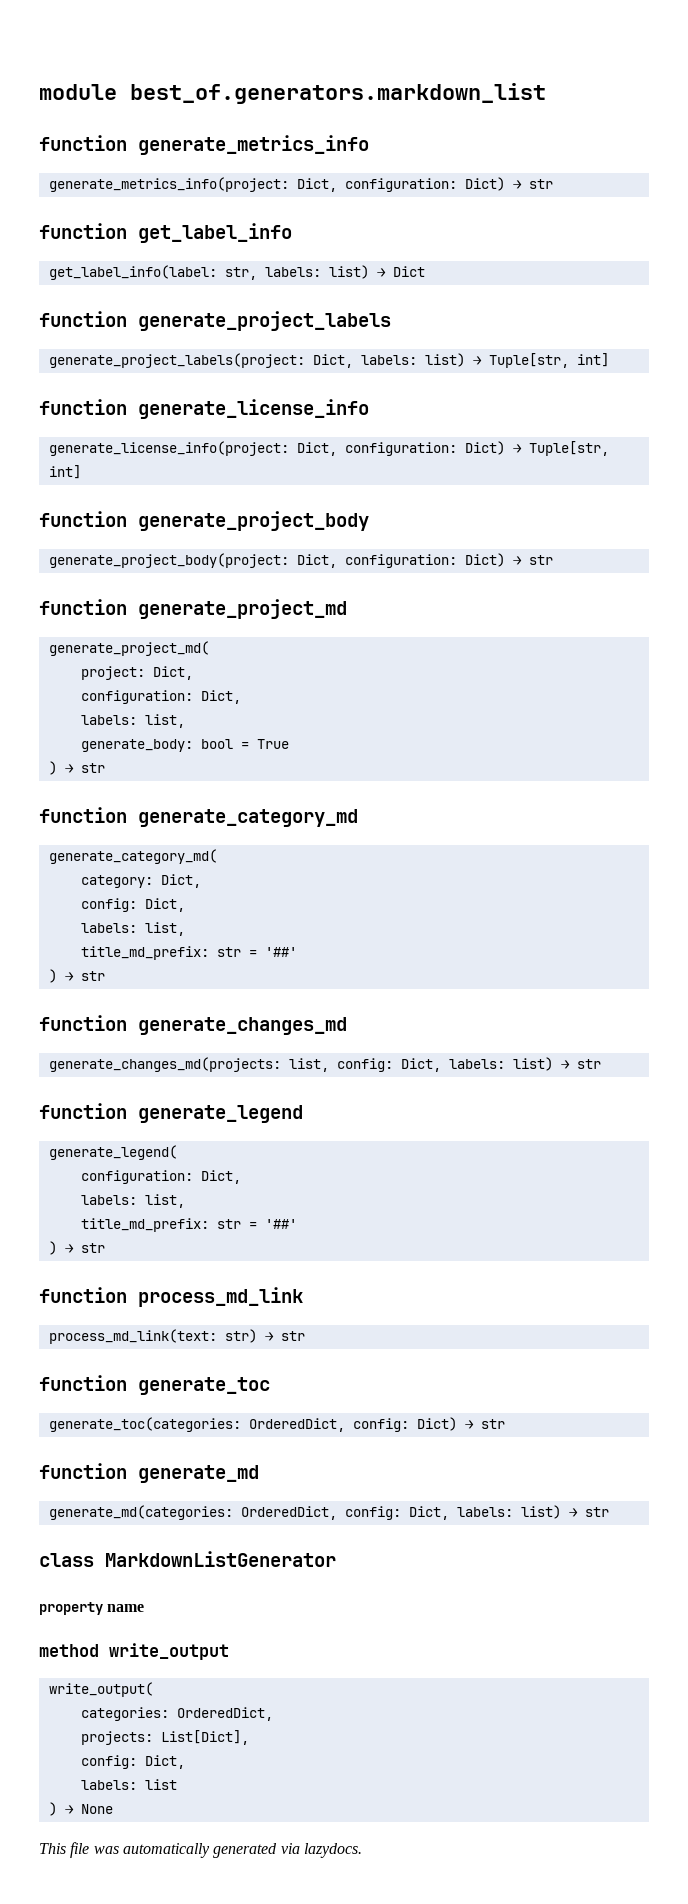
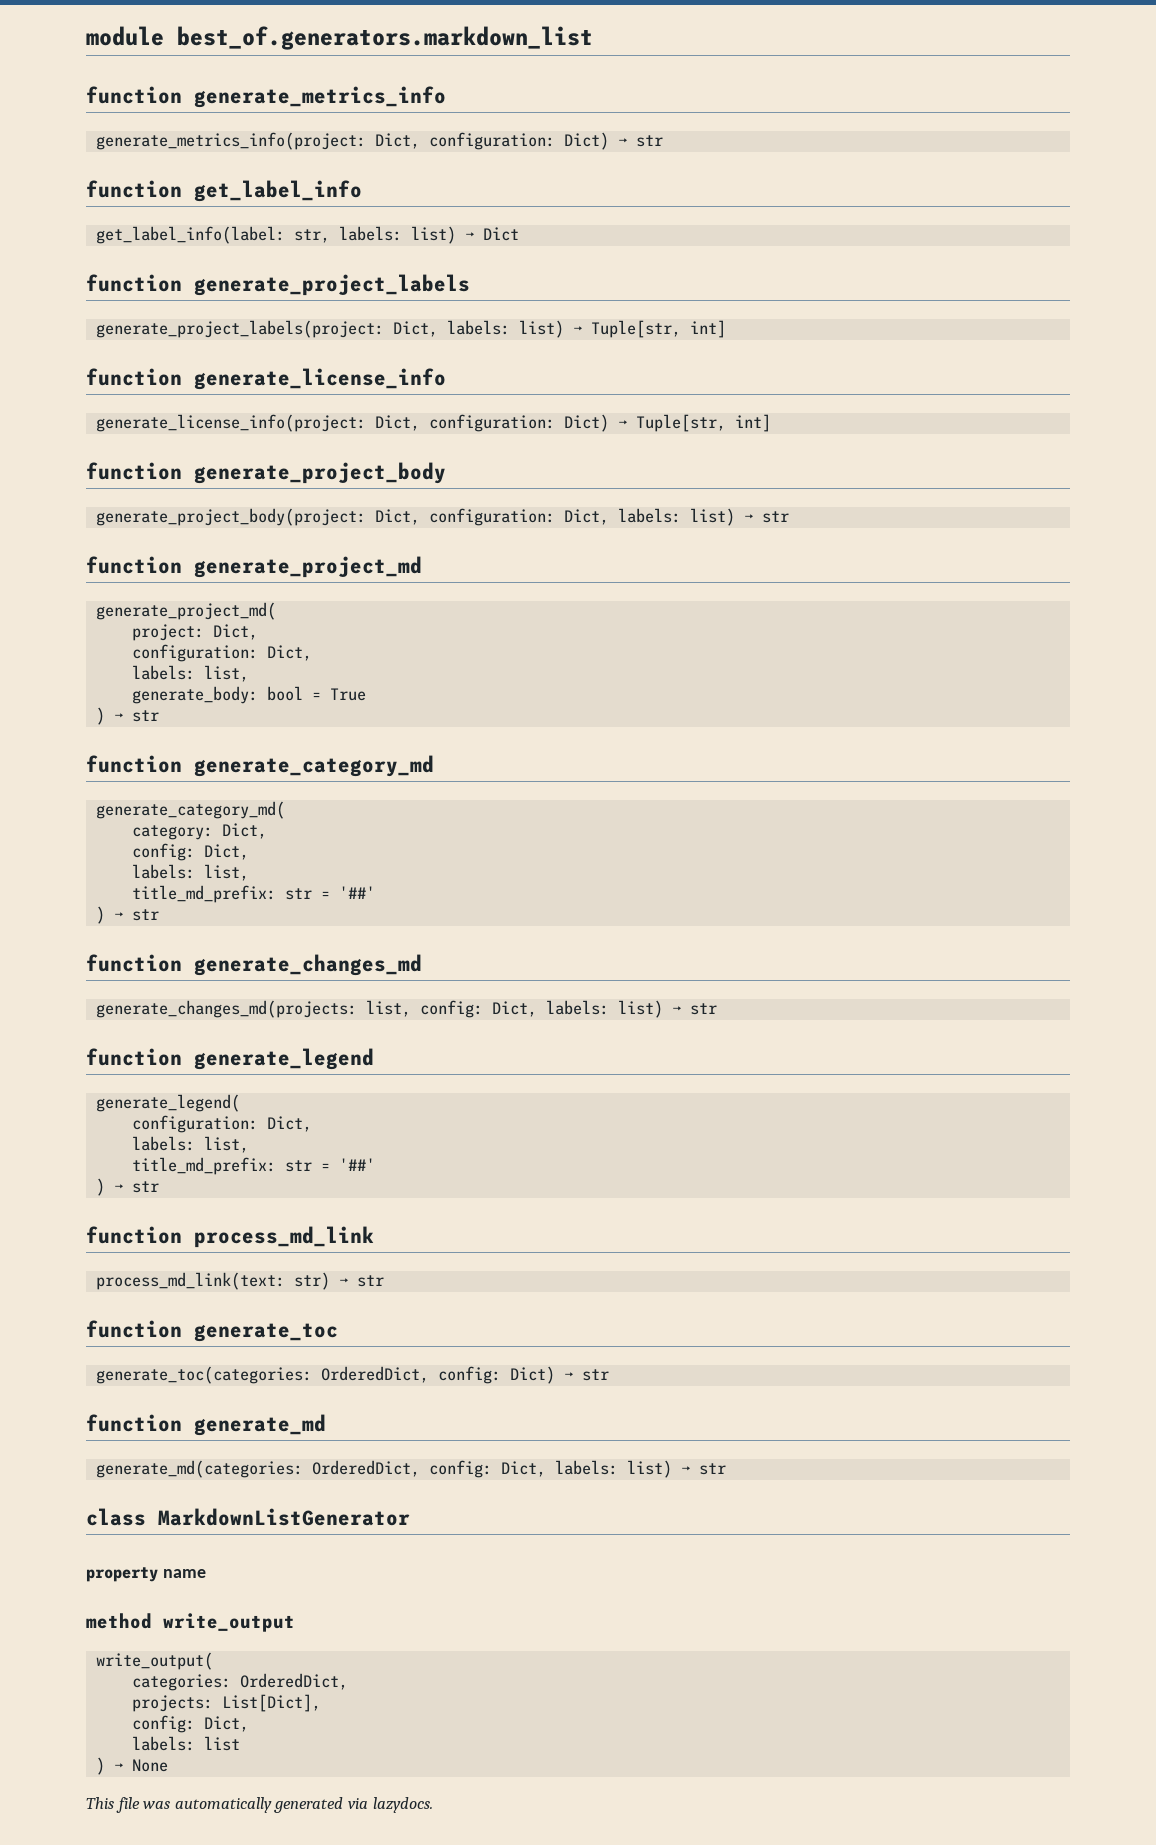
- generate_project_body(project: Dict, configuration: Dict) → str
+ generate_project_body(project: Dict, configuration: Dict, labels: list) → str

